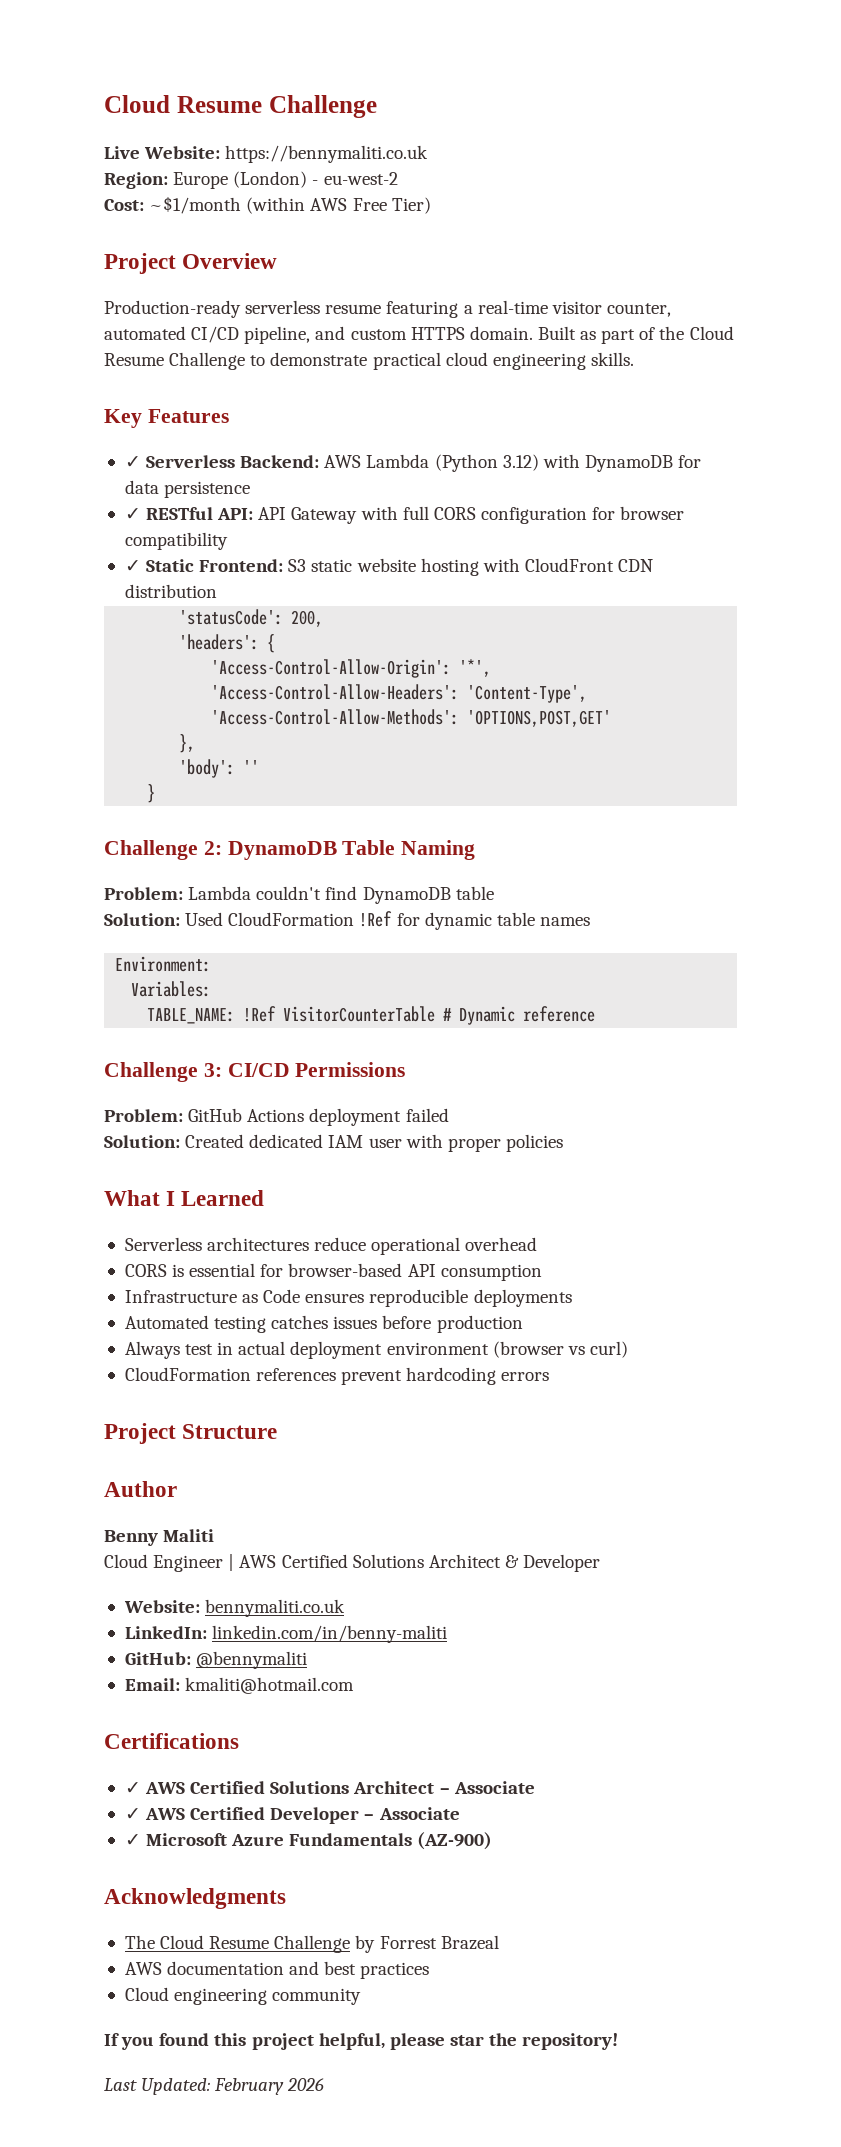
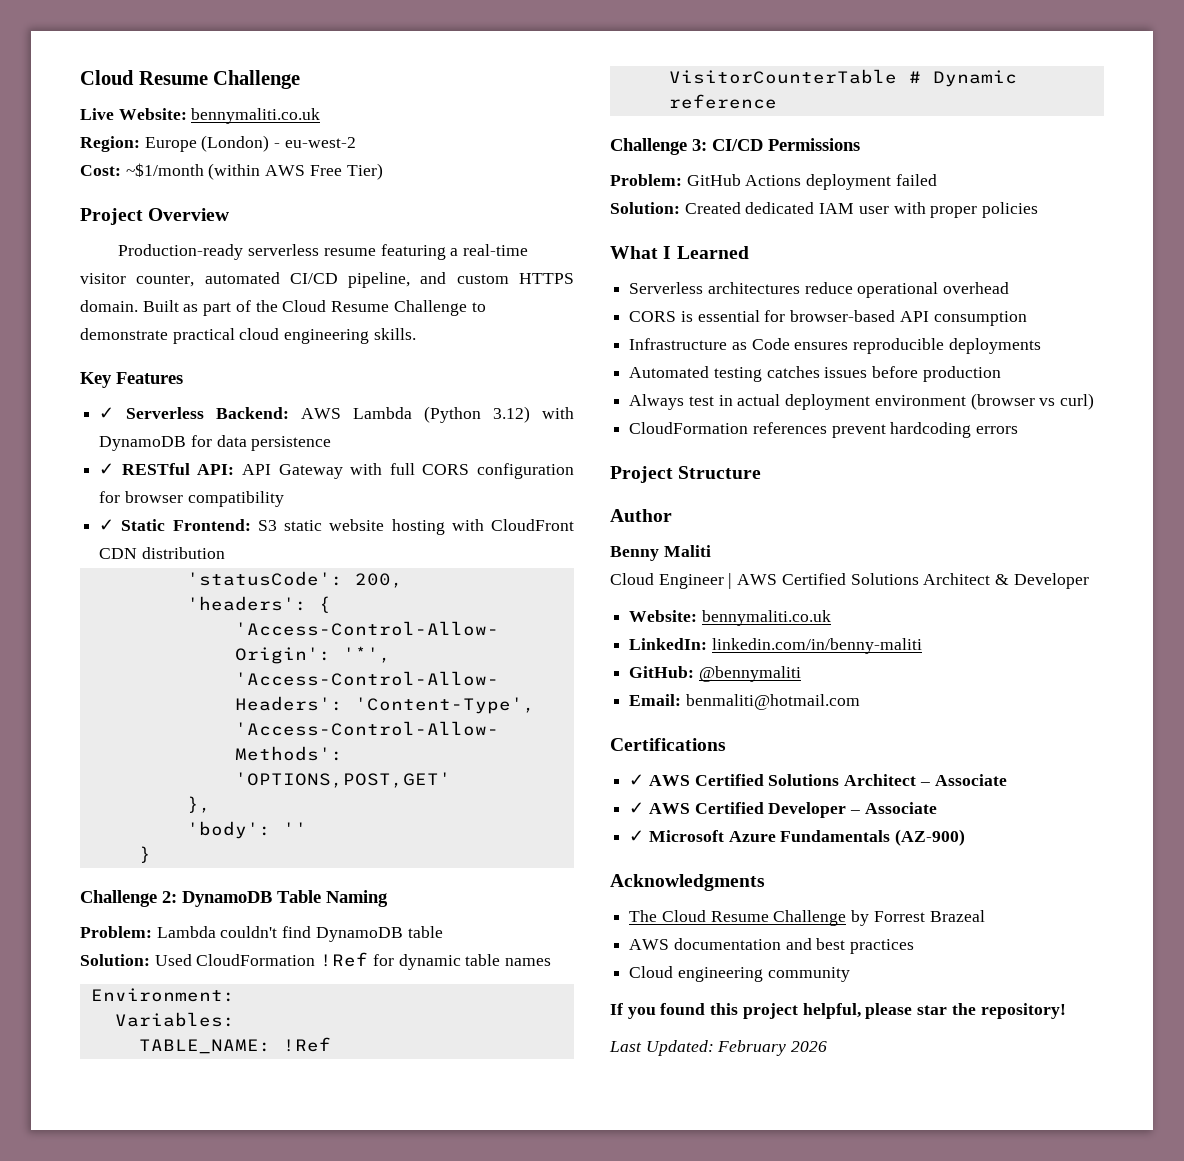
- Live Website: https://bennymaliti.co.uk
+ Live Website: bennymaliti.co.uk
- Email: kmaliti@hotmail.com
+ Email: benmaliti@hotmail.com

